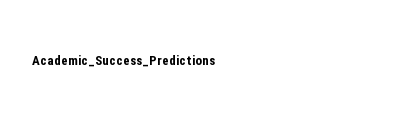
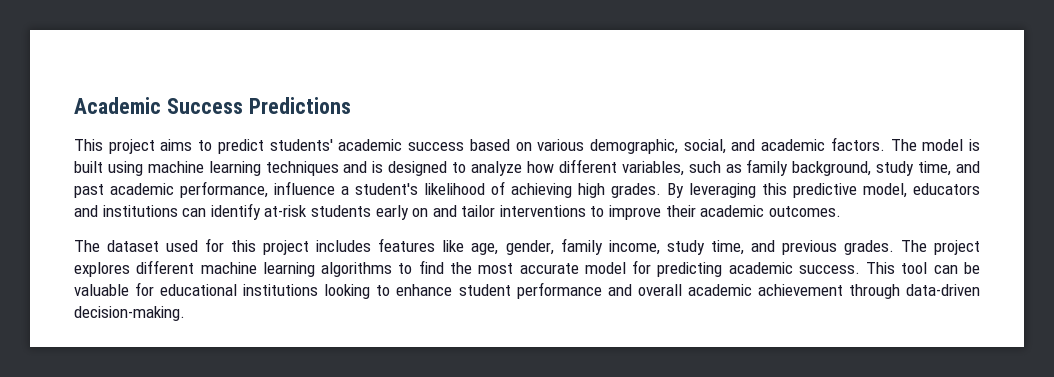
- Academic_Success_Predictions
+ Academic Success Predictions
+ This project aims to predict students' academic success based on various demographic, social, and academic factors. The model is built using machine learning techniques and is designed to analyze how different variables, such as family background, study time, and past academic performance, influence a student's likelihood of achieving high grades. By leveraging this predictive model, educators and institutions can identify at-risk students early on and tailor interventions to improve their academic outcomes.
+ The dataset used for this project includes features like age, gender, family income, study time, and previous grades. The project explores different machine learning algorithms to find the most accurate model for predicting academic success. This tool can be valuable for educational institutions looking to enhance student performance and overall academic achievement through data-driven decision-making.

